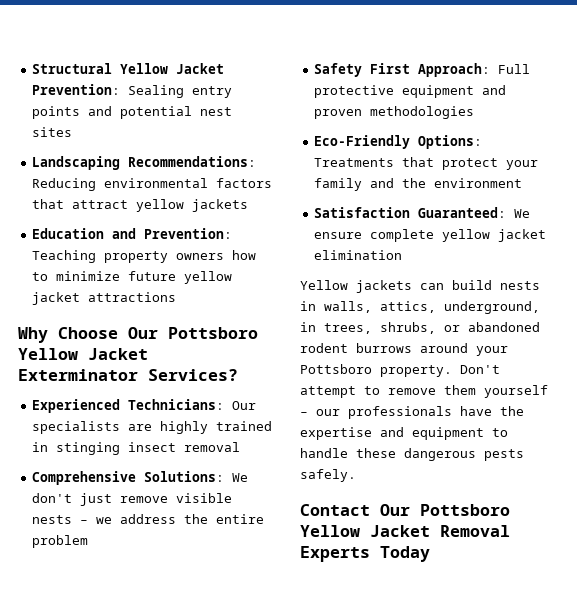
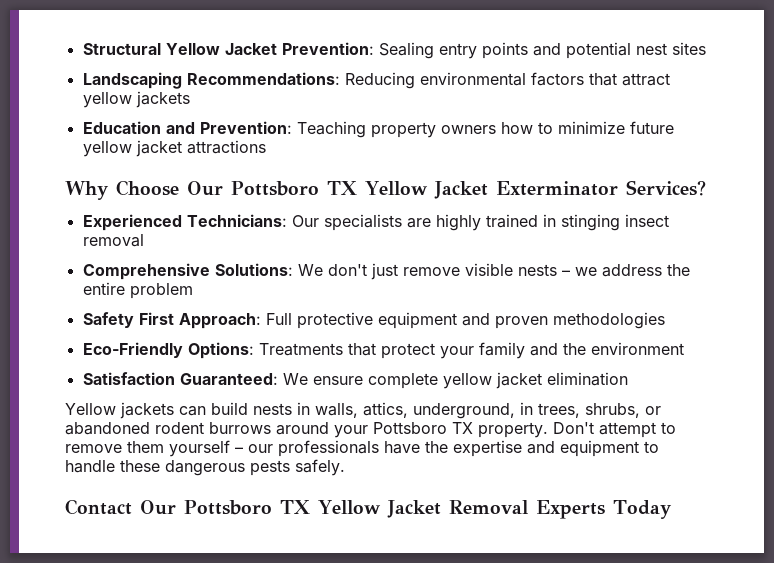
- Why Choose Our Pottsboro Yellow Jacket Exterminator Services?
+ Why Choose Our Pottsboro TX Yellow Jacket Exterminator Services?
- Yellow jackets can build nests in walls, attics, underground, in trees, shrubs, or abandoned rodent burrows around your Pottsboro property.
+ Yellow jackets can build nests in walls, attics, underground, in trees, shrubs, or abandoned rodent burrows around your Pottsboro TX property.
- Contact Our Pottsboro Yellow Jacket Removal Experts Today
+ Contact Our Pottsboro TX Yellow Jacket Removal Experts Today

